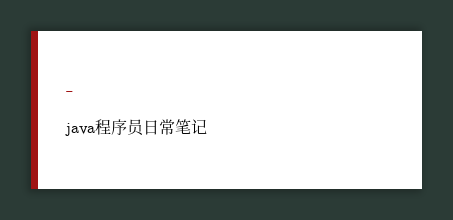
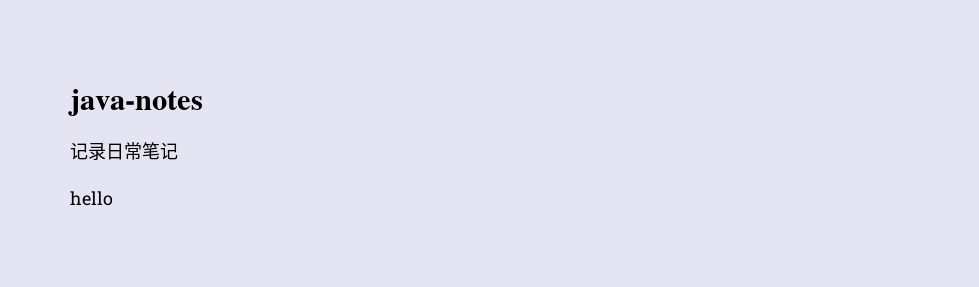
- -
- java程序员日常笔记
+ java-notes
+ 记录日常笔记
+ hello

